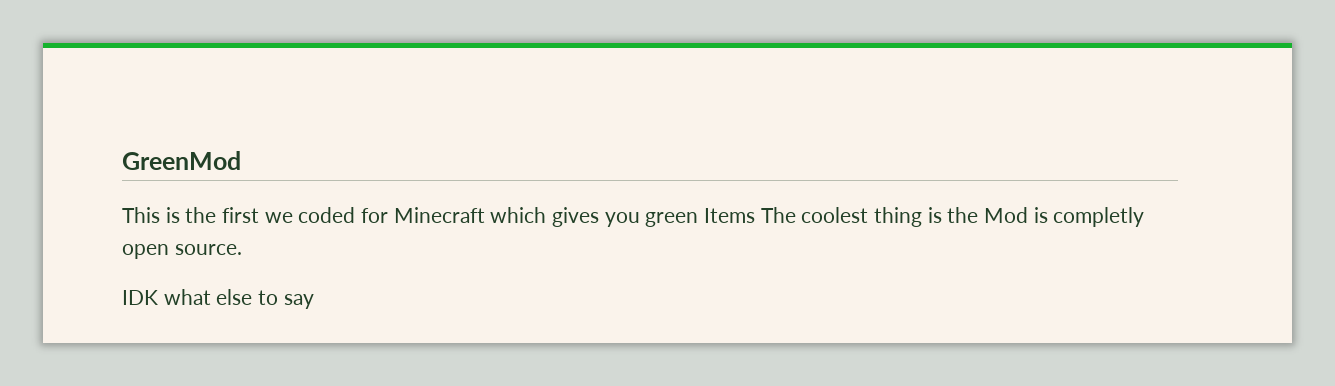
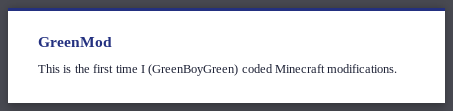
- This is the first we coded for Minecraft which gives you green Items The coolest thing is the Mod is completly open source.
- IDK what else to say
+ This is the first time I (GreenBoyGreen) coded Minecraft modifications.

